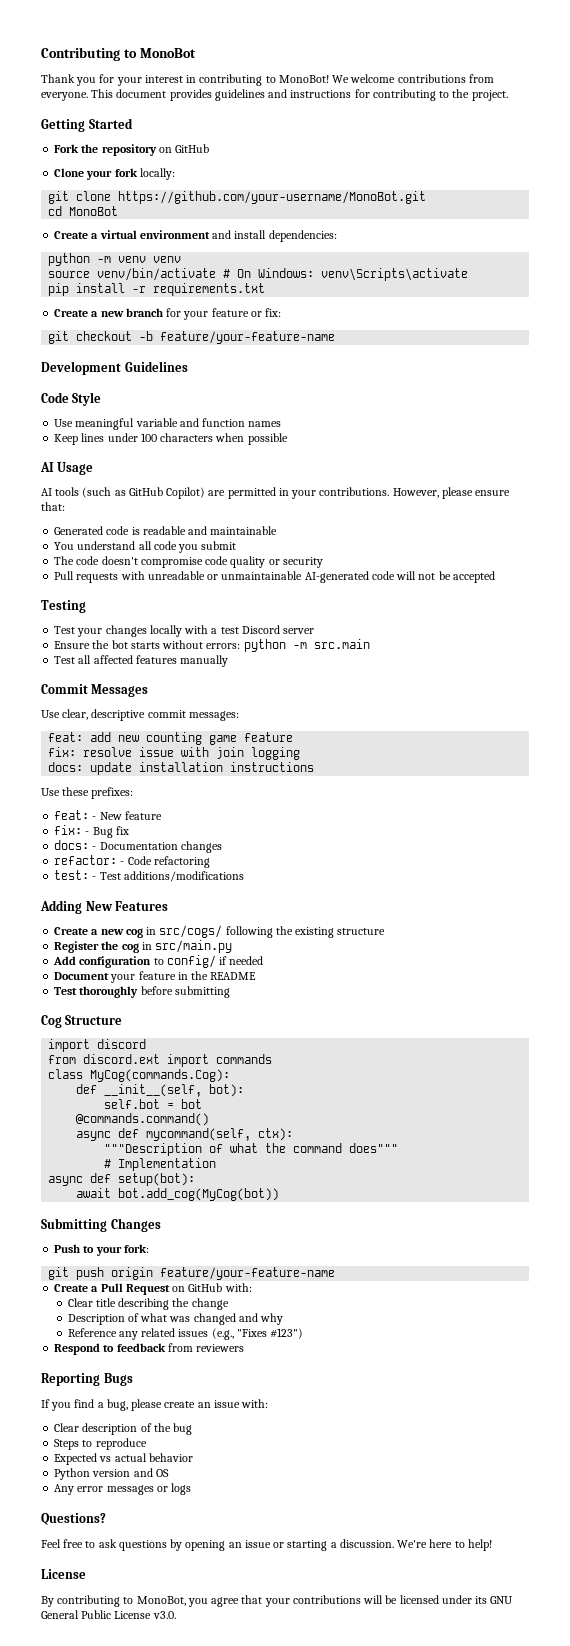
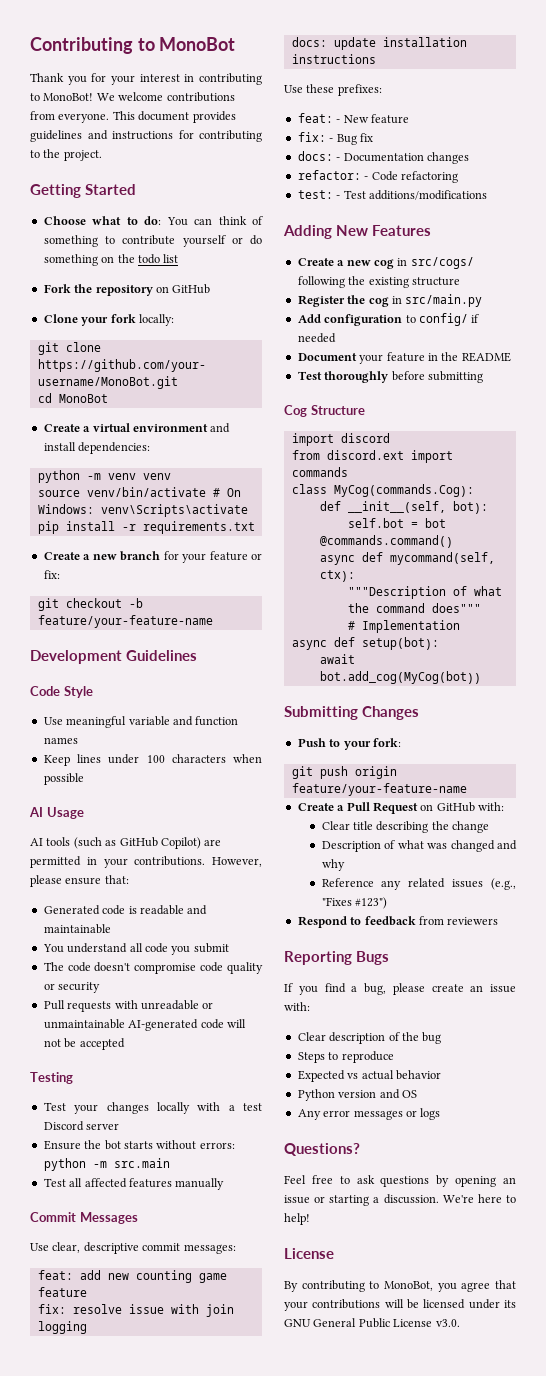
+ Choose what to do: You can think of something to contribute yourself or do something on the todo list

